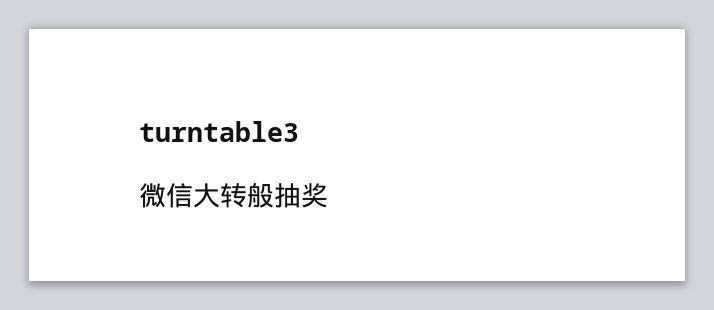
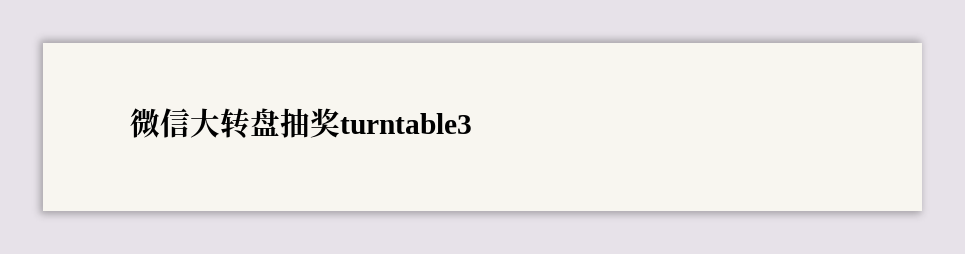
- turntable3
- 微信大转般抽奖
+ 微信大转盘抽奖turntable3

